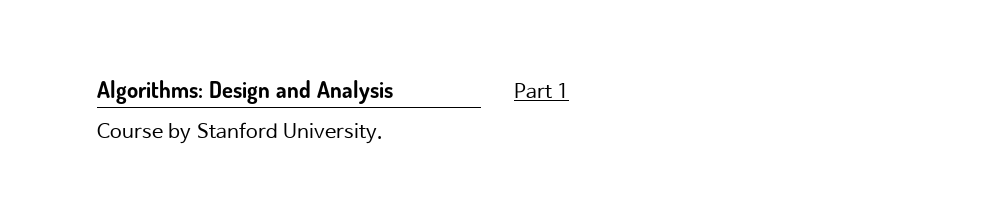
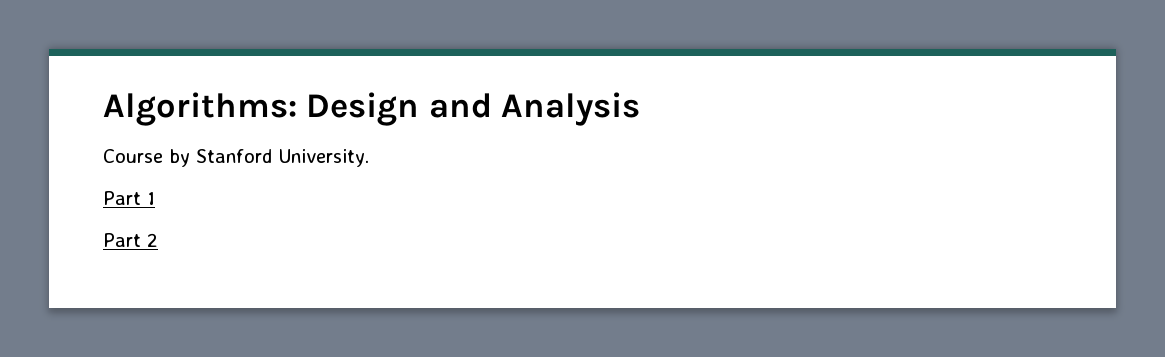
+ Part 2

